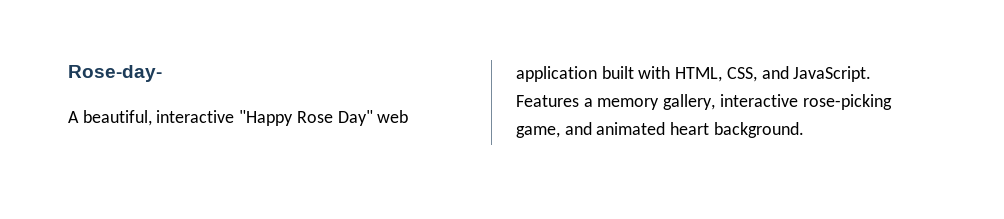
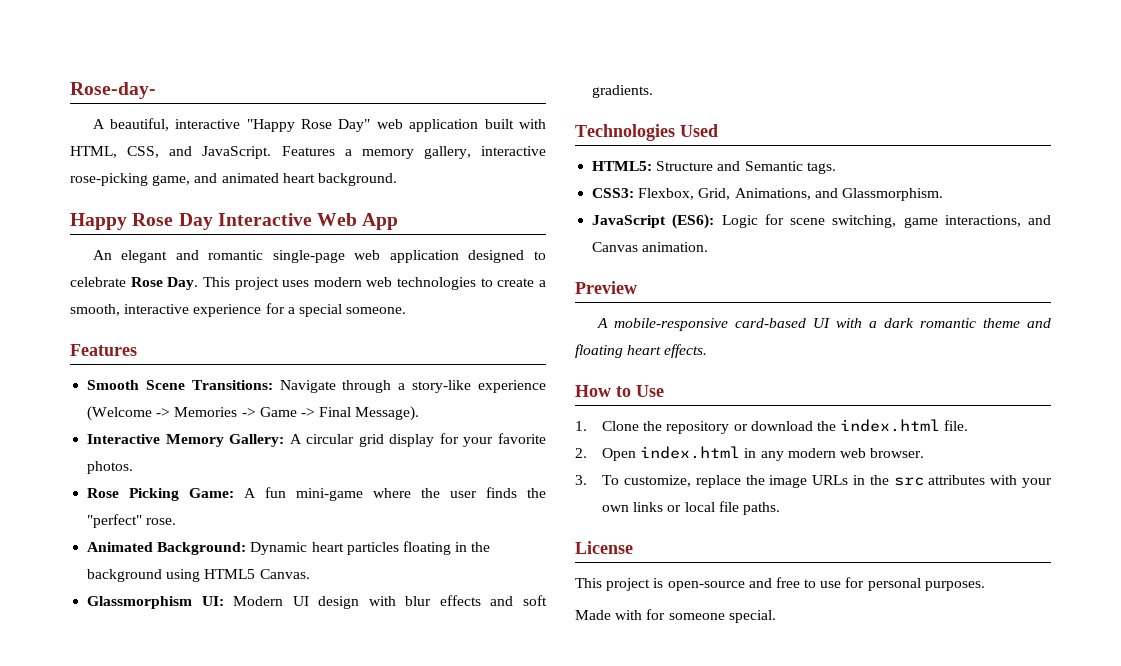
+ Happy Rose Day Interactive Web App
+ An elegant and romantic single-page web application designed to celebrate Rose Day. This project uses modern web technologies to create a smooth, interactive experience for a special someone.
+ Features
+ Smooth Scene Transitions: Navigate through a story-like experience (Welcome -> Memories -> Game -> Final Message).
+ Interactive Memory Gallery: A circular grid display for your favorite photos.
+ Rose Picking Game: A fun mini-game where the user finds the "perfect" rose.
+ Animated Background: Dynamic heart particles floating in the background using HTML5 Canvas.
+ Glassmorphism UI: Modern UI design with blur effects and soft gradients.
+ Technologies Used
+ HTML5: Structure and Semantic tags.
+ CSS3: Flexbox, Grid, Animations, and Glassmorphism.
+ JavaScript (ES6): Logic for scene switching, game interactions, and Canvas animation.
+ Preview
+ A mobile-responsive card-based UI with a dark romantic theme and floating heart effects.
+ How to Use
+ 1. Clone the repository or download the index.html file.
+ 2. Open index.html in any modern web browser.
+ 3. To customize, replace the image URLs in the src attributes with your own links or local file paths.
+ License
+ This project is open-source and free to use for personal purposes.
+ Made with for someone special.

